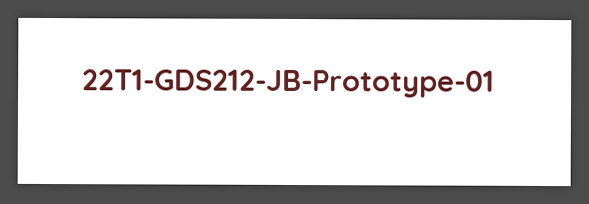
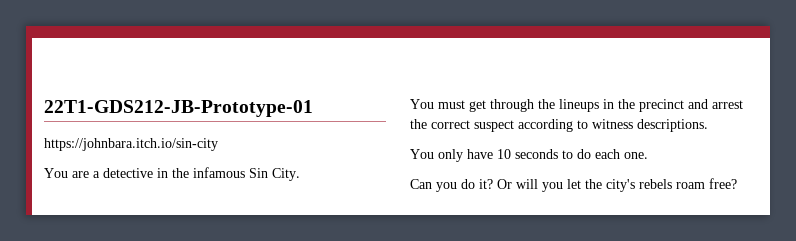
+ https://johnbara.itch.io/sin-city
+ You are a detective in the infamous Sin City.
+ You must get through the lineups in the precinct and arrest the correct suspect according to witness descriptions.
+ You only have 10 seconds to do each one.
+ Can you do it? Or will you let the city's rebels roam free?

